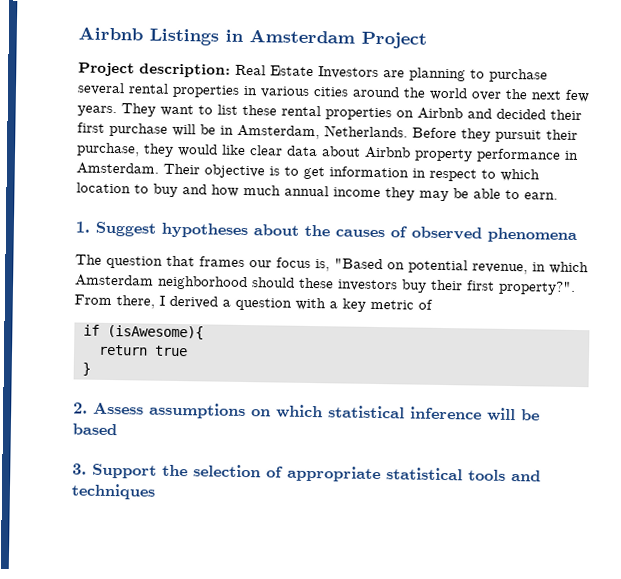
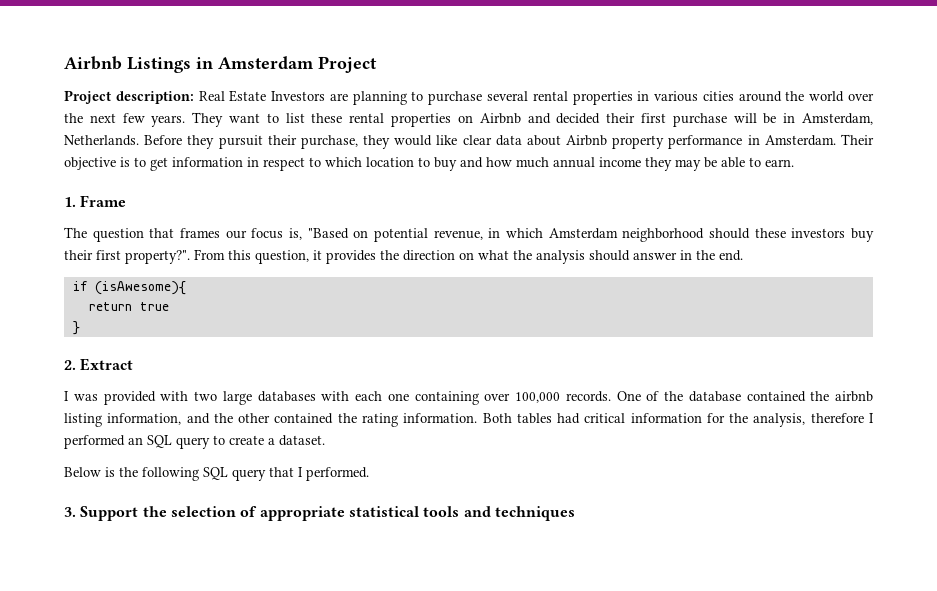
- 1. Suggest hypotheses about the causes of observed phenomena
+ 1. Frame
- From there, I derived a question with a key metric of
+ From this question, it provides the direction on what the analysis should answer in the end.
- 2. Assess assumptions on which statistical inference will be based
+ 2. Extract
+ I was provided with two large databases with each one containing over 100,000 records. One of the database contained the airbnb listing information, and the other contained the rating information. Both tables had critical information for the analysis, therefore I performed an SQL query to create a dataset.
+ Below is the following SQL query that I performed.

